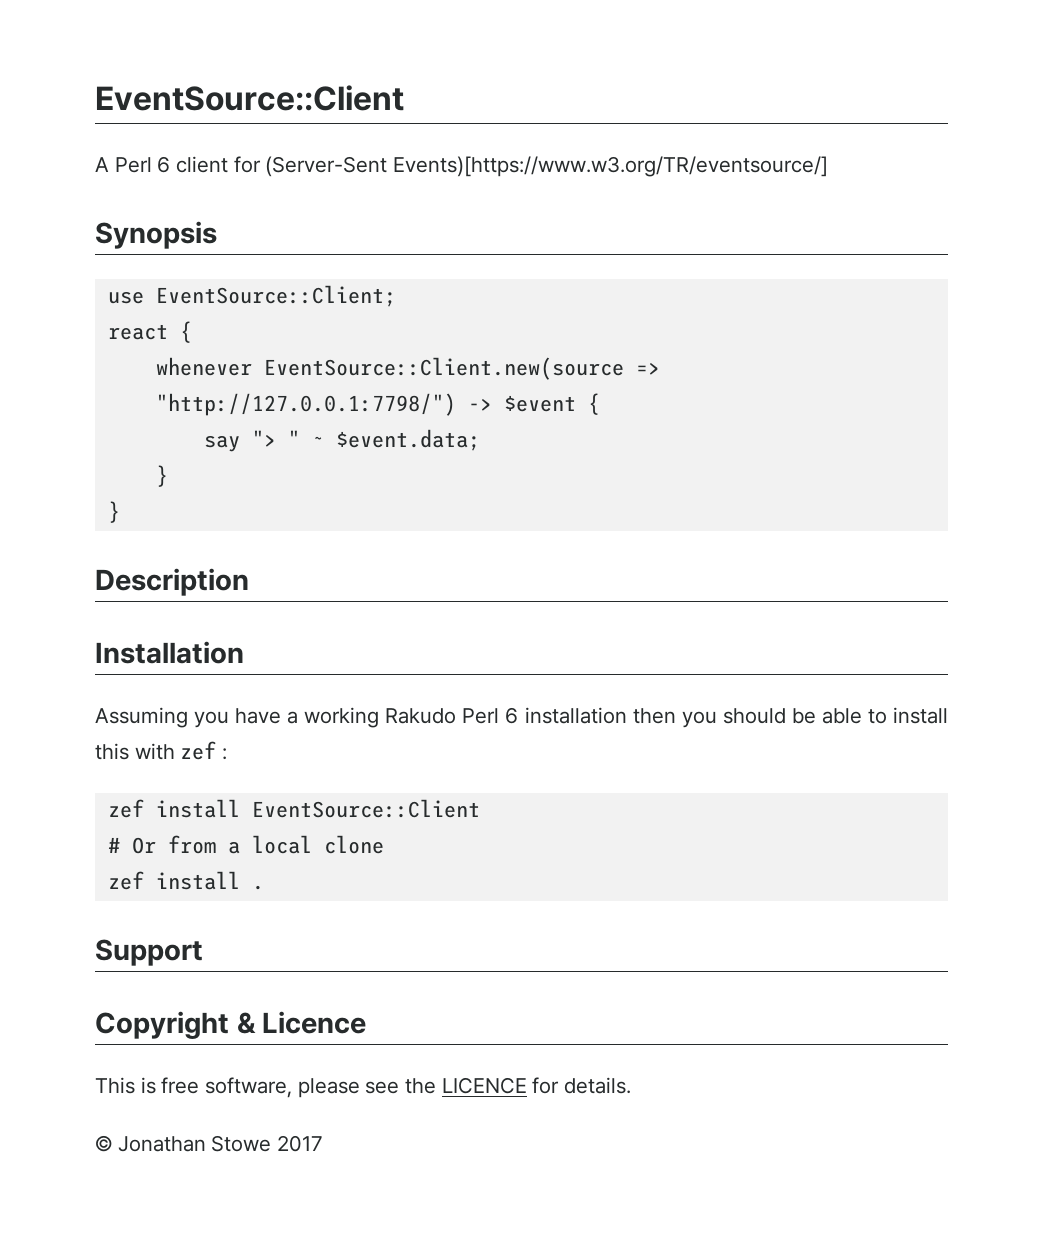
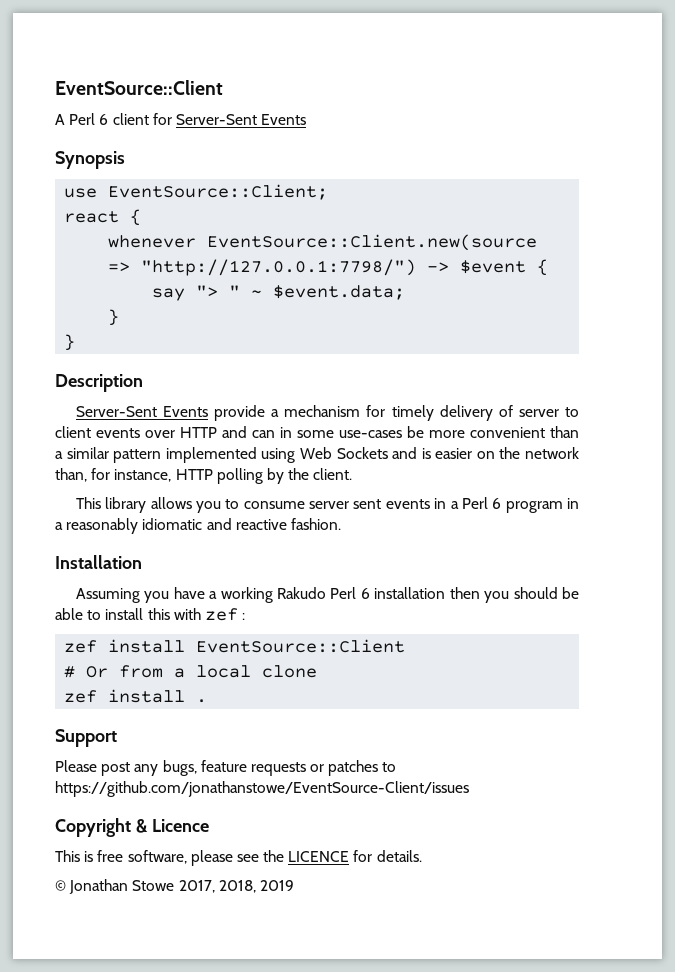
- A Perl 6 client for (Server-Sent Events)[https://www.w3.org/TR/eventsource/]
+ A Perl 6 client for Server-Sent Events
+ Server-Sent Events provide a mechanism for timely delivery of server to client events over HTTP and can in some use-cases be more convenient than a similar pattern implemented using Web Sockets and is easier on the network than, for instance, HTTP polling by the client.
+ This library allows you to consume server sent events in a Perl 6 program in a reasonably idiomatic and reactive fashion.
+ Please post any bugs, feature requests or patches to https://github.com/jonathanstowe/EventSource-Client/issues
- © Jonathan Stowe 2017
+ © Jonathan Stowe 2017, 2018, 2019

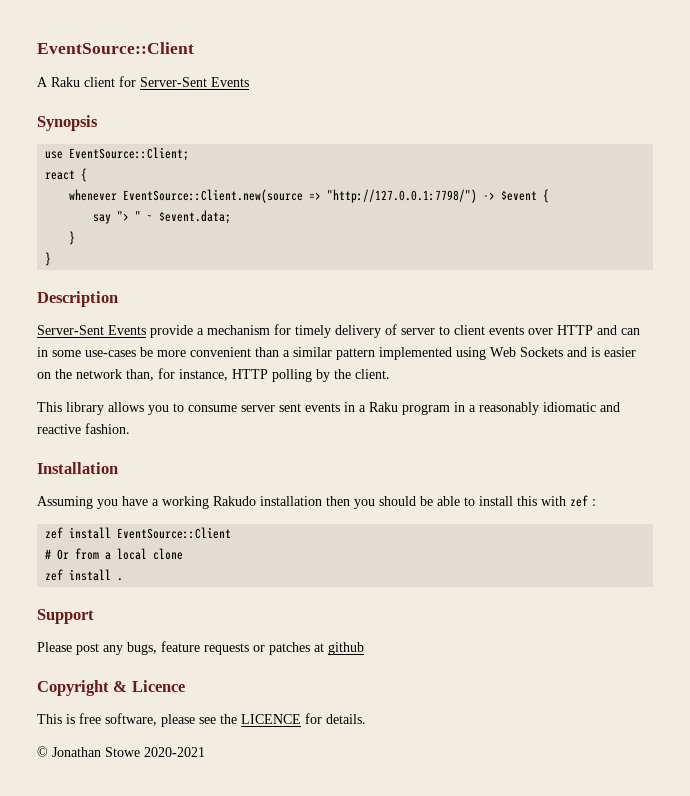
- A Perl 6 client for Server-Sent Events
+ A Raku client for Server-Sent Events
- This library allows you to consume server sent events in a Perl 6 program in a reasonably idiomatic and reactive fashion.
+ This library allows you to consume server sent events in a Raku program in a reasonably idiomatic and reactive fashion.
- Assuming you have a working Rakudo Perl 6 installation then you should be able to install this with zef :
+ Assuming you have a working Rakudo installation then you should be able to install this with zef :
- Please post any bugs, feature requests or patches to https://github.com/jonathanstowe/EventSource-Client/issues
+ Please post any bugs, feature requests or patches at github
- © Jonathan Stowe 2017, 2018, 2019
+ © Jonathan Stowe 2020-2021

